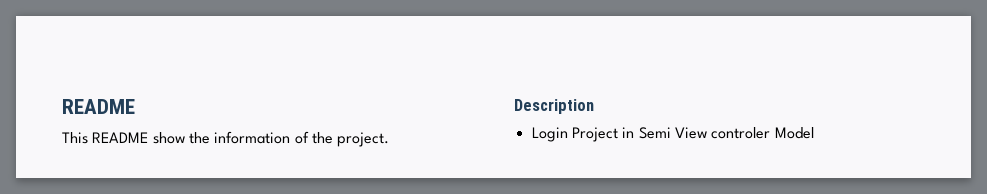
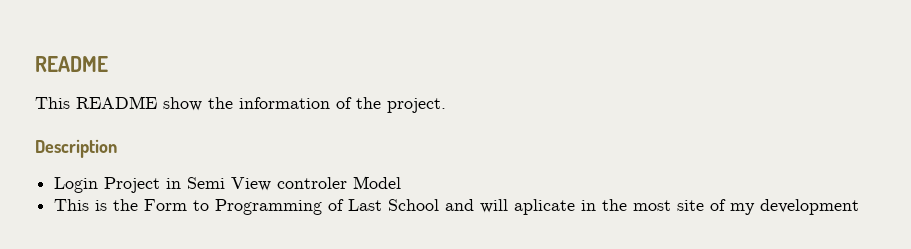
+ This is the Form to Programming of Last School and will aplicate in the most site of my development

